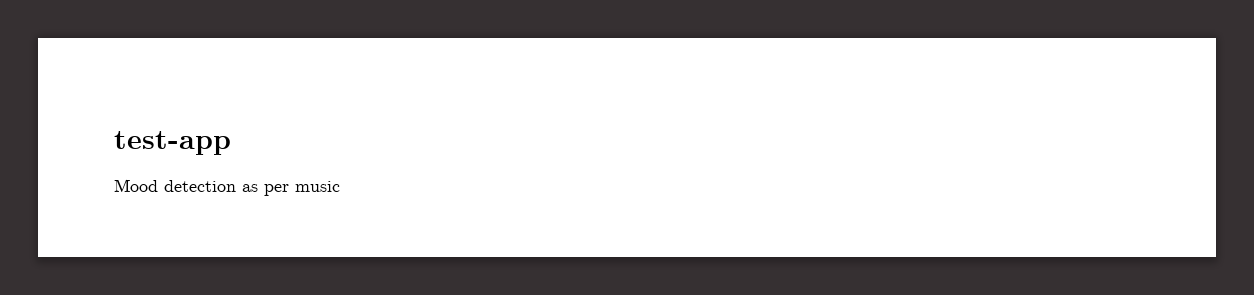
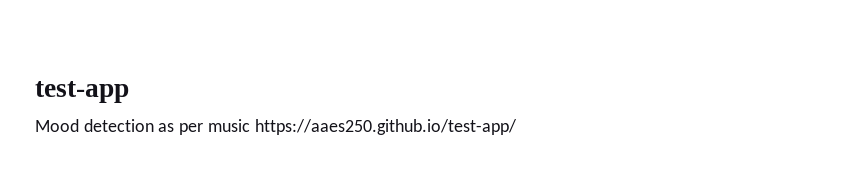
- Mood detection as per music
+ Mood detection as per music https://aaes250.github.io/test-app/

